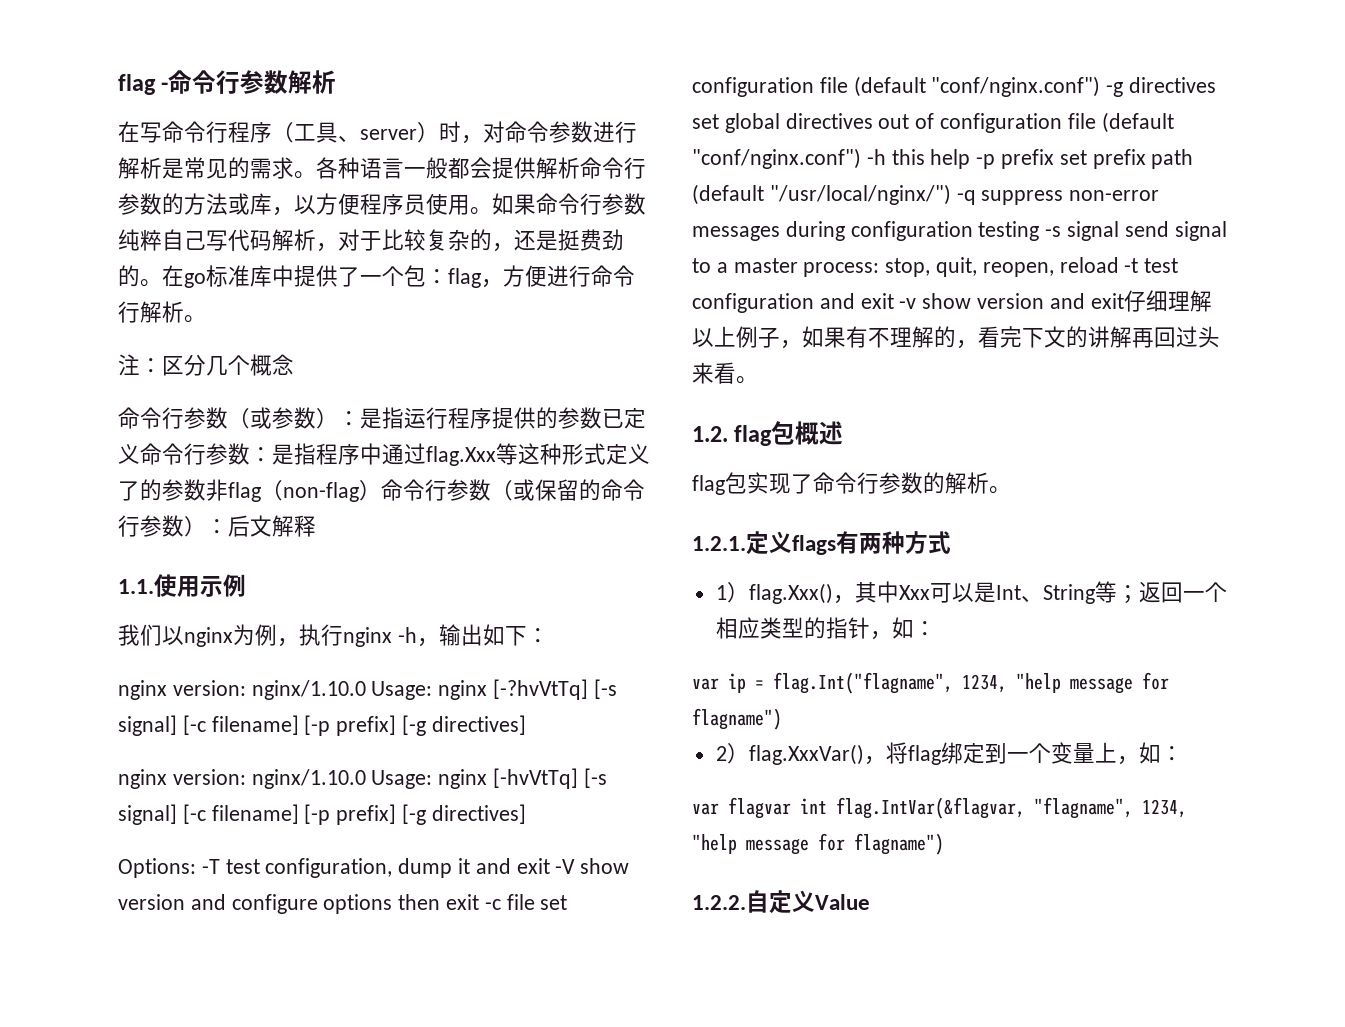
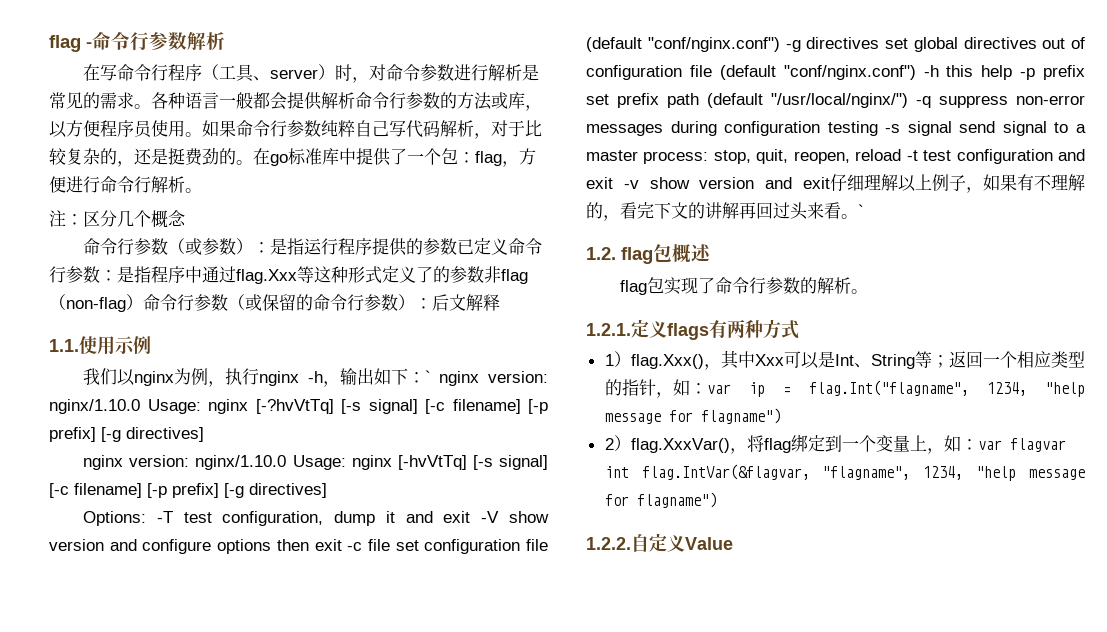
- 我们以nginx为例，执行nginx -h，输出如下：
- nginx version: nginx/1.10.0 Usage: nginx [-?hvVtTq] [-s signal] [-c filename] [-p prefix] [-g directives]
+ 我们以nginx为例，执行nginx -h，输出如下：` nginx version: nginx/1.10.0 Usage: nginx [-?hvVtTq] [-s signal] [-c filename] [-p prefix] [-g directives]
- stop, quit, reopen, reload -t test configuration and exit -v show version and exit仔细理解以上例子，如果有不理解的，看完下文的讲解再回过头来看。
+ stop, quit, reopen, reload -t test configuration and exit -v show version and exit仔细理解以上例子，如果有不理解的，看完下文的讲解再回过头来看。`
- 1）flag.Xxx()，其中Xxx可以是Int、String等；返回一个相应类型的指针，如：
- var ip = flag.Int("flagname", 1234, "help message for flagname")
+ 1）flag.Xxx()，其中Xxx可以是Int、String等；返回一个相应类型的指针，如：var ip = flag.Int("flagname", 1234, "help message for flagname")
- 2）flag.XxxVar()，将flag绑定到一个变量上，如：
- var flagvar int flag.IntVar(&flagvar, "flagname", 1234, "help message for flagname")
+ 2）flag.XxxVar()，将flag绑定到一个变量上，如：var flagvar int flag.IntVar(&flagvar, "flagname", 1234, "help message for flagname")

